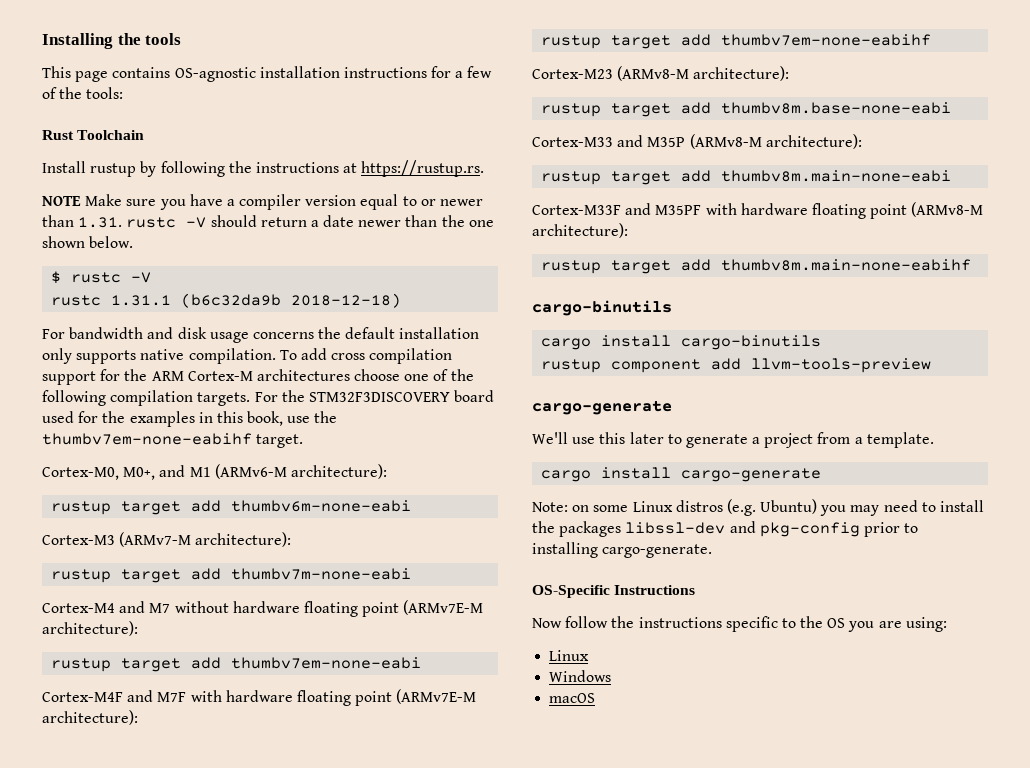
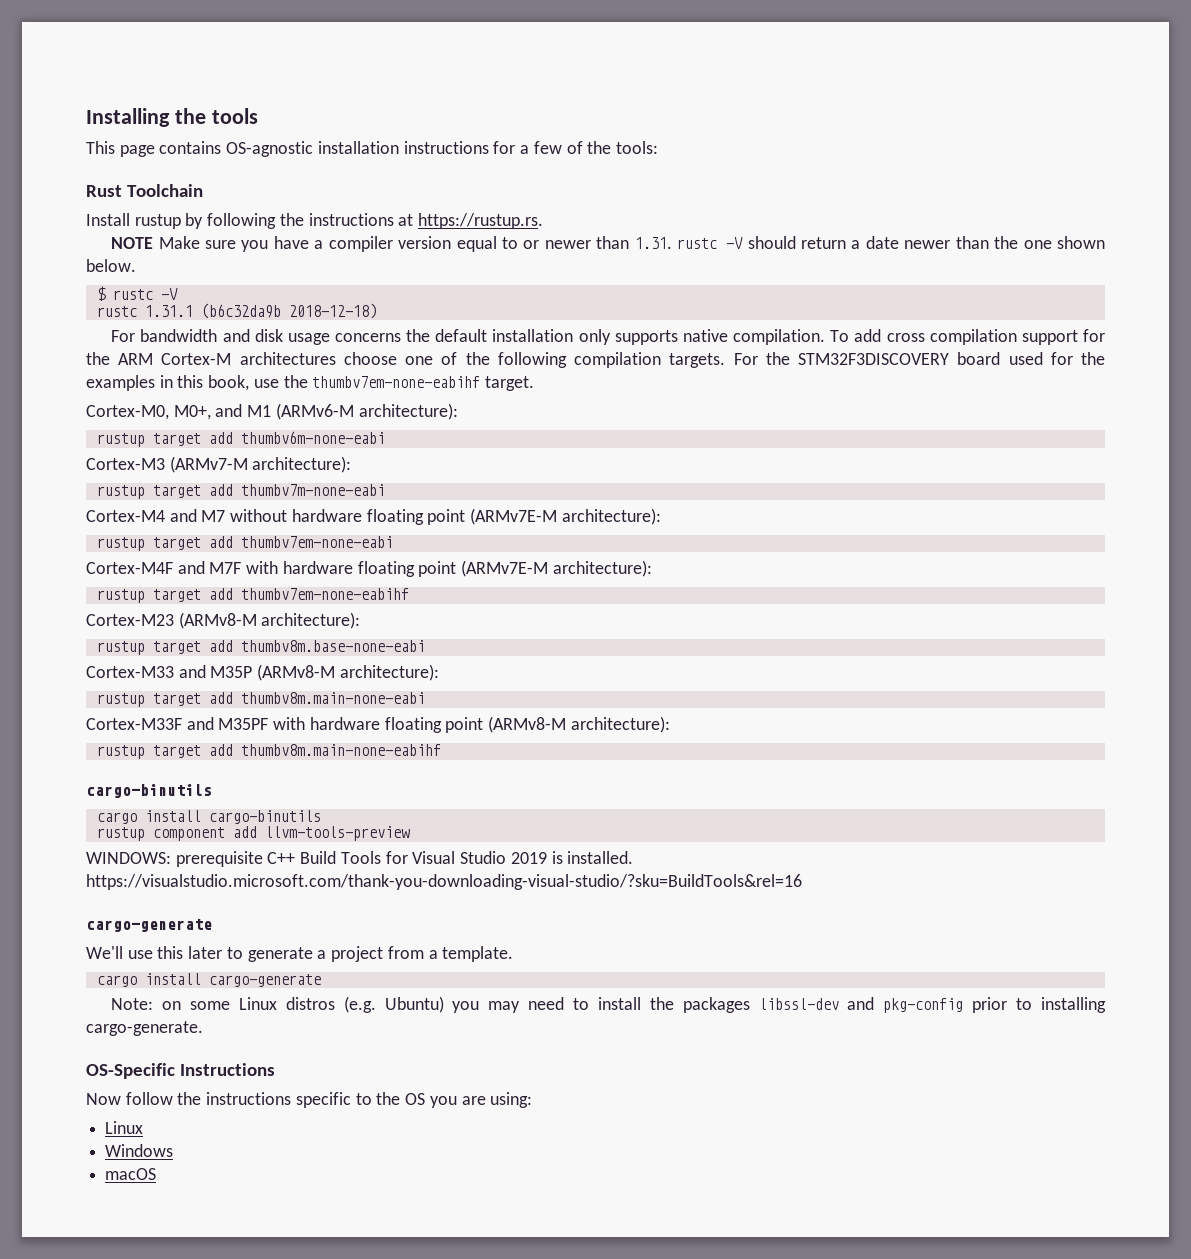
+ WINDOWS: prerequisite C++ Build Tools for Visual Studio 2019 is installed. https://visualstudio.microsoft.com/thank-you-downloading-visual-studio/?sku=BuildTools&rel=16

